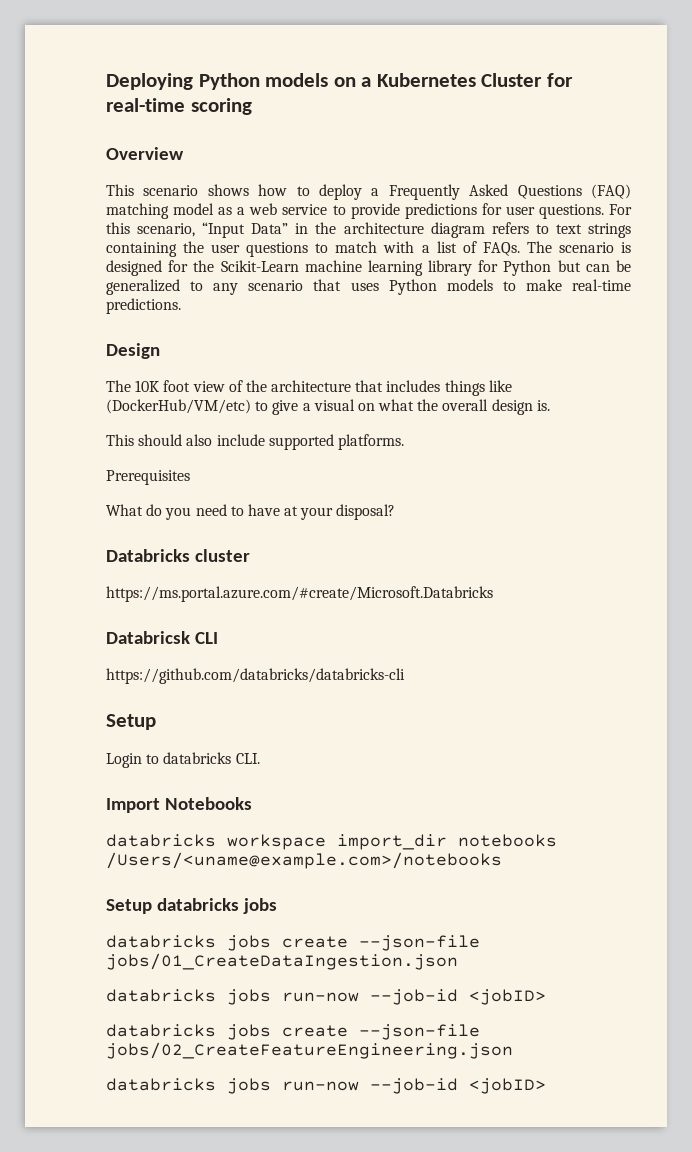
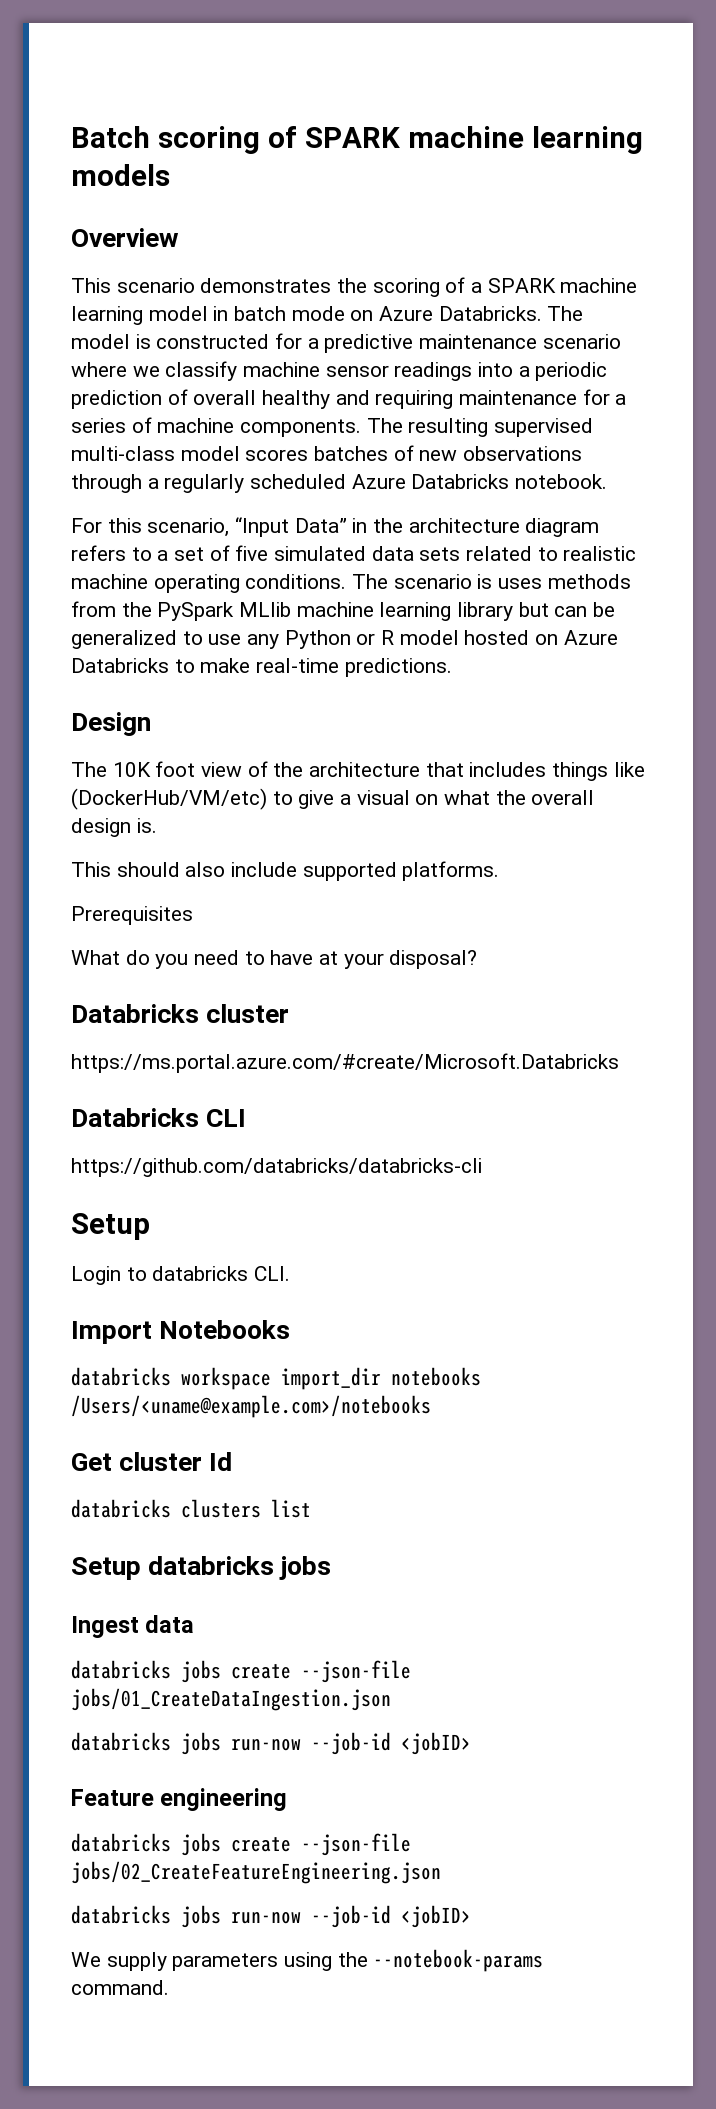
- Deploying Python models on a Kubernetes Cluster for real-time scoring
+ Batch scoring of SPARK machine learning models
  Overview
- This scenario shows how to deploy a Frequently Asked Questions (FAQ) matching model as a web service to provide predictions for user questions. For this scenario, “Input Data” in the architecture diagram refers to text strings containing the user questions to match with a list of FAQs. The scenario is designed for the Scikit-Learn machine learning library for Python but can be generalized to any scenario that uses Python models to make real-time predictions.
+ This scenario demonstrates the scoring of a SPARK machine learning model in batch mode on Azure Databricks. The model is constructed for a predictive maintenance scenario where we classify machine sensor readings into a periodic prediction of overall healthy and requiring maintenance for a series of machine components. The resulting supervised multi-class model scores batches of new observations through a regularly scheduled Azure Databricks notebook.
+ For this scenario, “Input Data” in the architecture diagram refers to a set of five simulated data sets related to realistic machine operating conditions. The scenario is uses methods from the PySpark MLlib machine learning library but can be generalized to use any Python or R model hosted on Azure Databricks to make real-time predictions.
- Databricsk CLI
+ Databricks CLI
+ Get cluster Id
+ databricks clusters list
+ Ingest data
+ Feature engineering
+ We supply parameters using the --notebook-params command.

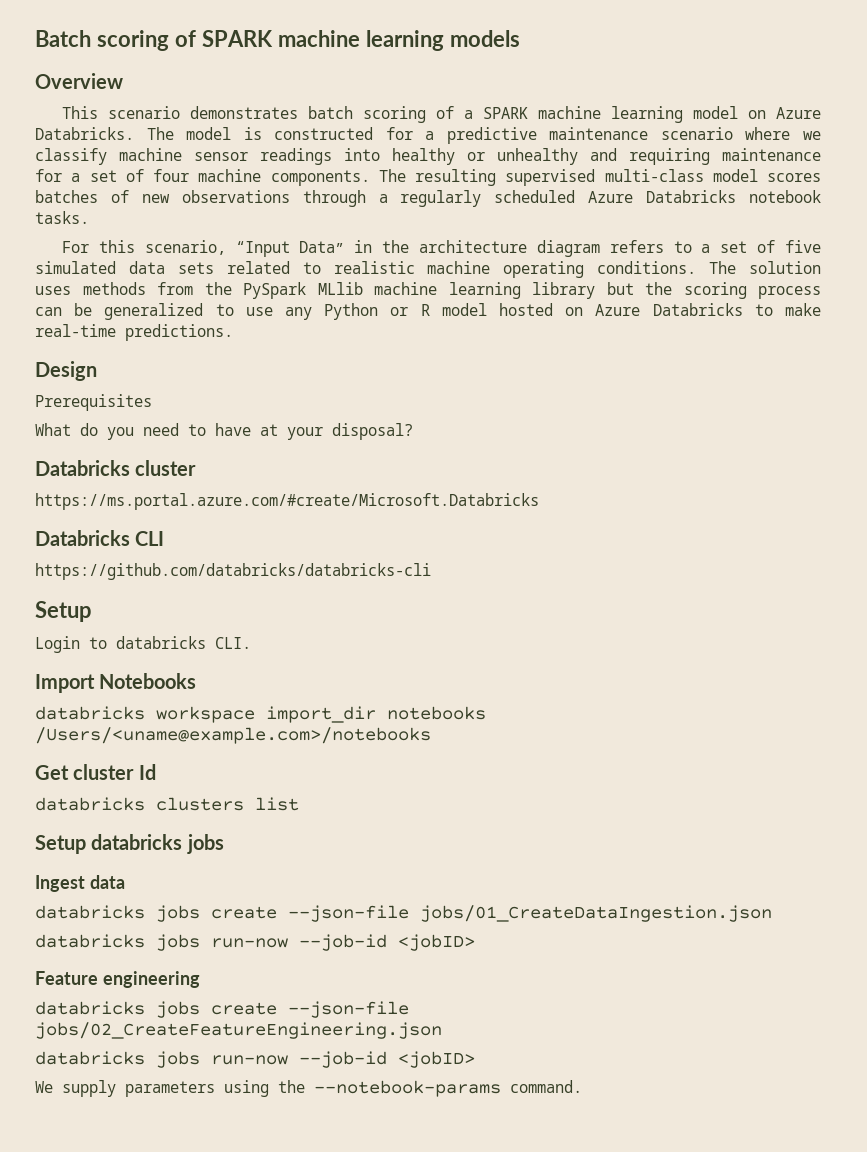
- This scenario demonstrates the scoring of a SPARK machine learning model in batch mode on Azure Databricks.
+ This scenario demonstrates batch scoring of a SPARK machine learning model on Azure Databricks.
- The model is constructed for a predictive maintenance scenario where we classify machine sensor readings into a periodic prediction of overall healthy and requiring maintenance for a series of machine components.
+ The model is constructed for a predictive maintenance scenario where we classify machine sensor readings into healthy or unhealthy and requiring maintenance for a set of four machine components.
- The resulting supervised multi-class model scores batches of new observations through a regularly scheduled Azure Databricks notebook.
+ The resulting supervised multi-class model scores batches of new observations through a regularly scheduled Azure Databricks notebook tasks.
- The scenario is uses methods from the PySpark MLlib machine learning library but can be generalized to use any Python or R model hosted on Azure Databricks to make real-time predictions.
+ The solution uses methods from the PySpark MLlib machine learning library but the scoring process can be generalized to use any Python or R model hosted on Azure Databricks to make real-time predictions.
- The 10K foot view of the architecture that includes things like (DockerHub/VM/etc) to give a visual on what the overall design is.
- This should also include supported platforms.

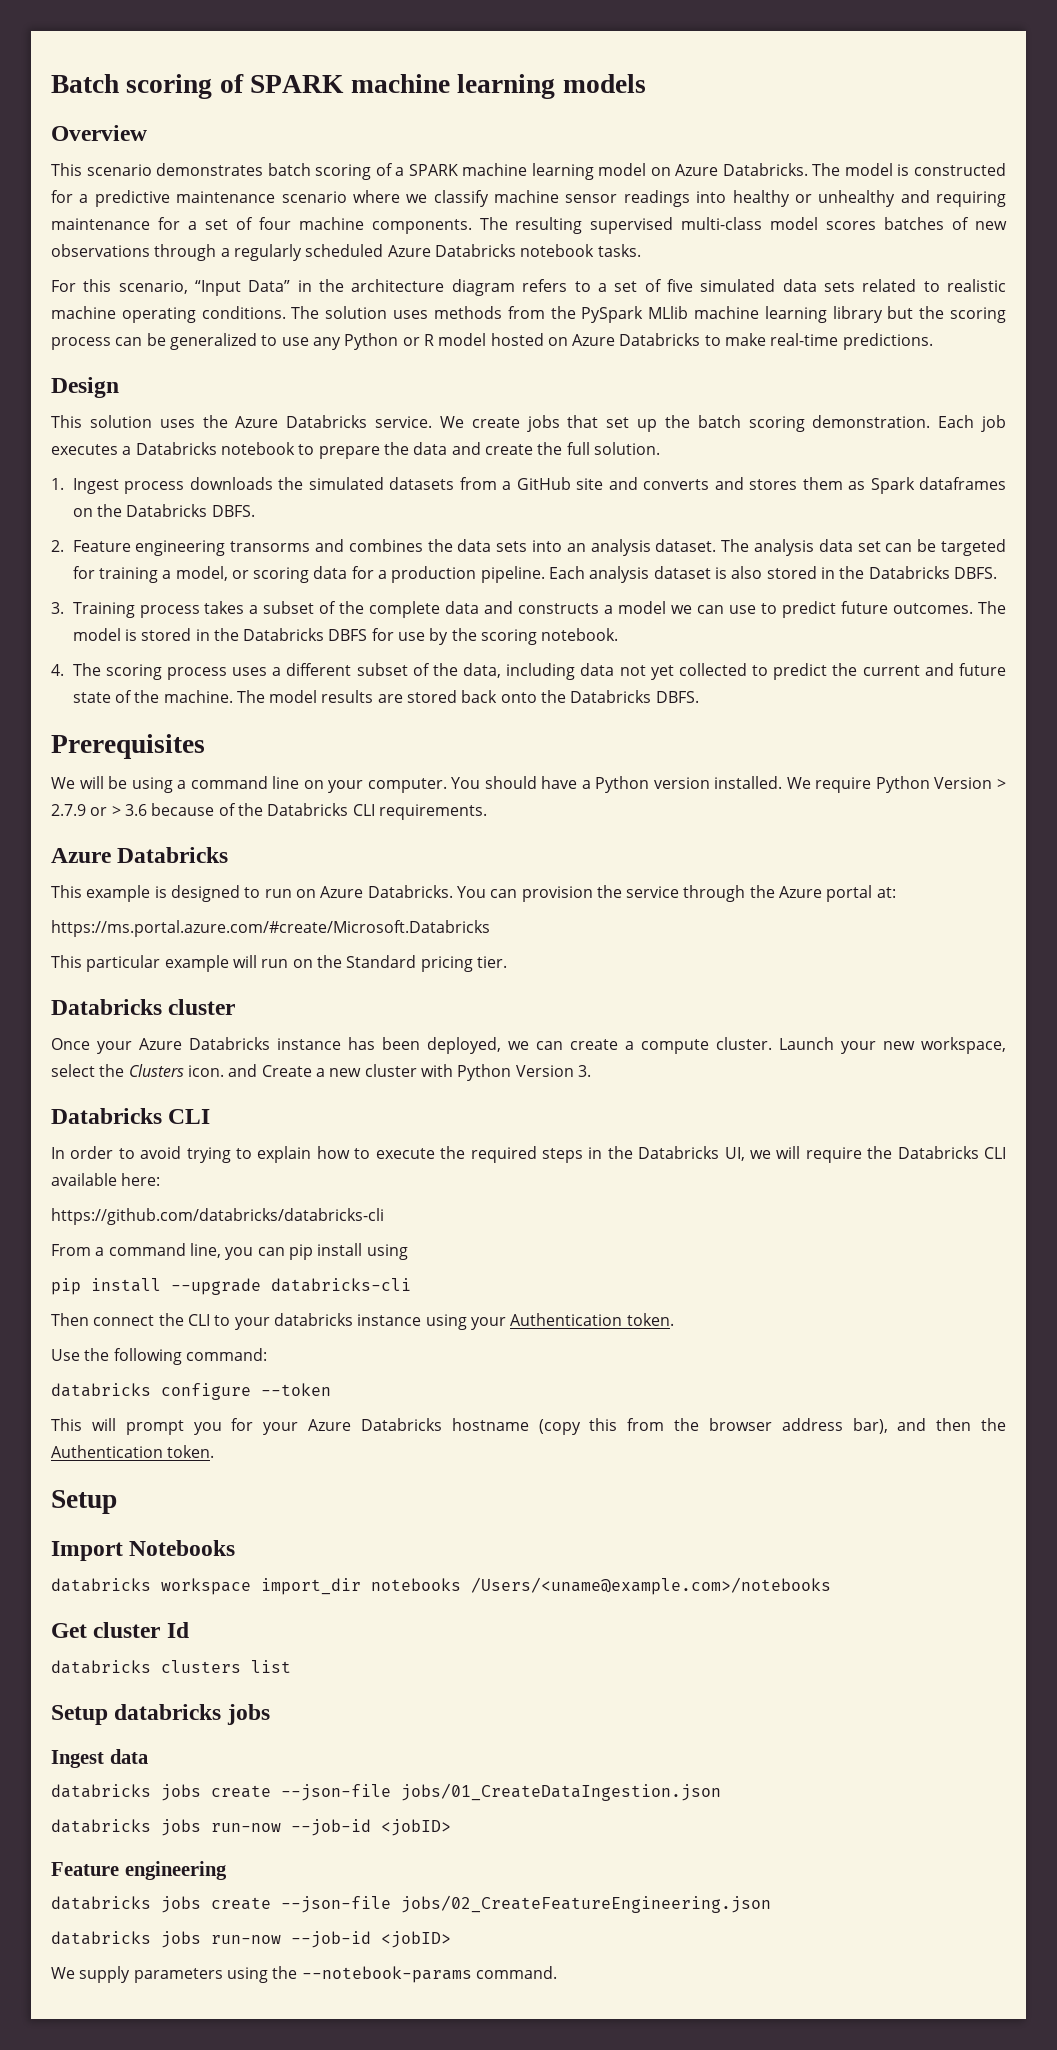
+ This solution uses the Azure Databricks service. We create jobs that set up the batch scoring demonstration. Each job executes a Databricks notebook to prepare the data and create the full solution.
+ 1. Ingest process downloads the simulated datasets from a GitHub site and converts and stores them as Spark dataframes on the Databricks DBFS.
+ 2. Feature engineering transorms and combines the data sets into an analysis dataset. The analysis data set can be targeted for training a model, or scoring data for a production pipeline. Each analysis dataset is also stored in the Databricks DBFS.
+ 3. Training process takes a subset of the complete data and constructs a model we can use to predict future outcomes. The model is stored in the Databricks DBFS for use by the scoring notebook.
+ 4. The scoring process uses a different subset of the data, including data not yet collected to predict the current and future state of the machine. The model results are stored back onto the Databricks DBFS.
  Prerequisites
- What do you need to have at your disposal?
+ We will be using a command line on your computer. You should have a Python version installed. We require Python Version > 2.7.9 or > 3.6 because of the Databricks CLI requirements.
+ Azure Databricks
+ This example is designed to run on Azure Databricks. You can provision the service through the Azure portal at:
+ https://ms.portal.azure.com/#create/Microsoft.Databricks
+ This particular example will run on the Standard pricing tier.
  Databricks cluster
- https://ms.portal.azure.com/#create/Microsoft.Databricks
+ Once your Azure Databricks instance has been deployed, we can create a compute cluster. Launch your new workspace, select the Clusters icon. and Create a new cluster with Python Version 3.
  Databricks CLI
+ In order to avoid trying to explain how to execute the required steps in the Databricks UI, we will require the Databricks CLI available here:
  https://github.com/databricks/databricks-cli
+ From a command line, you can pip install using
+ pip install --upgrade databricks-cli
+ Then connect the CLI to your databricks instance using your Authentication token.
+ Use the following command:
+ databricks configure --token
+ This will prompt you for your Azure Databricks hostname (copy this from the browser address bar), and then the Authentication token.
  Setup
- Login to databricks CLI.

